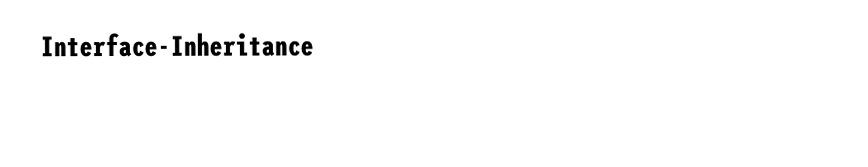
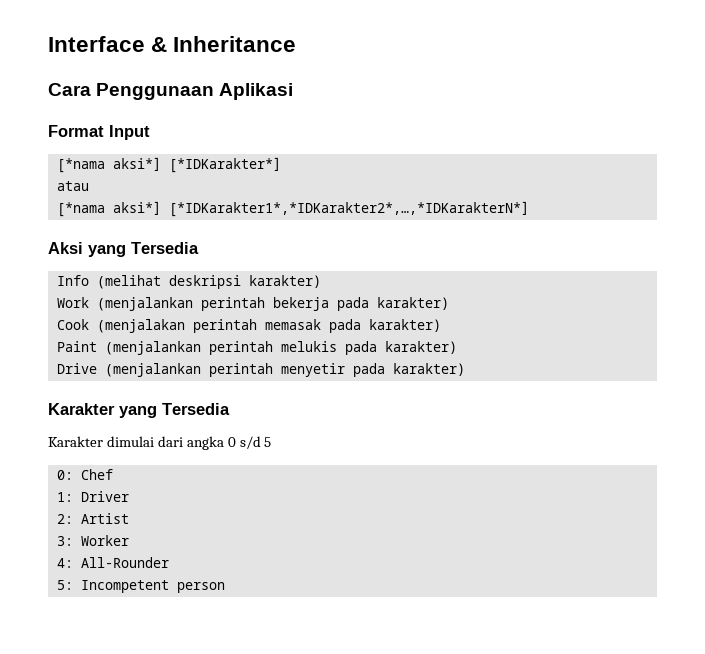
- Interface-Inheritance
+ Interface & Inheritance
+ Cara Penggunaan Aplikasi
+ Format Input
+ [*nama aksi*] [*IDKarakter*]
+ atau
+ [*nama aksi*] [*IDKarakter1*,*IDKarakter2*,…,*IDKarakterN*]
+ Aksi yang Tersedia
+ Info (melihat deskripsi karakter)
+ Work (menjalankan perintah bekerja pada karakter)
+ Cook (menjalakan perintah memasak pada karakter)
+ Paint (menjalankan perintah melukis pada karakter)
+ Drive (menjalankan perintah menyetir pada karakter)
+ Karakter yang Tersedia
+ Karakter dimulai dari angka 0 s/d 5
+ 0: Chef
+ 1: Driver
+ 2: Artist
+ 3: Worker
+ 4: All-Rounder
+ 5: Incompetent person

